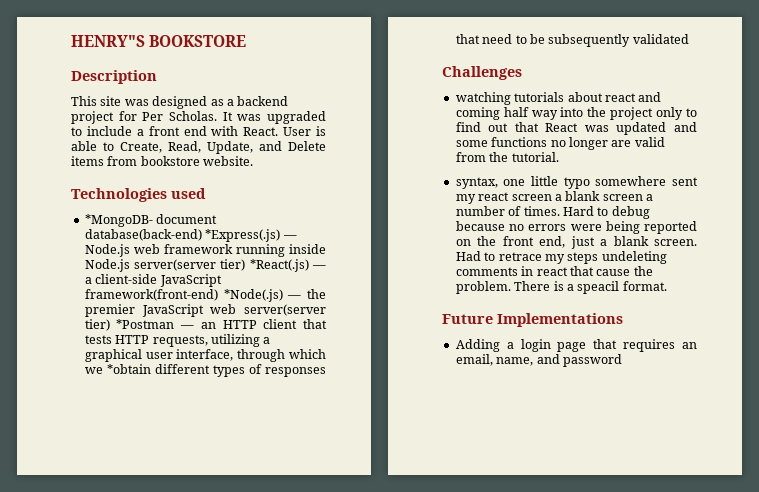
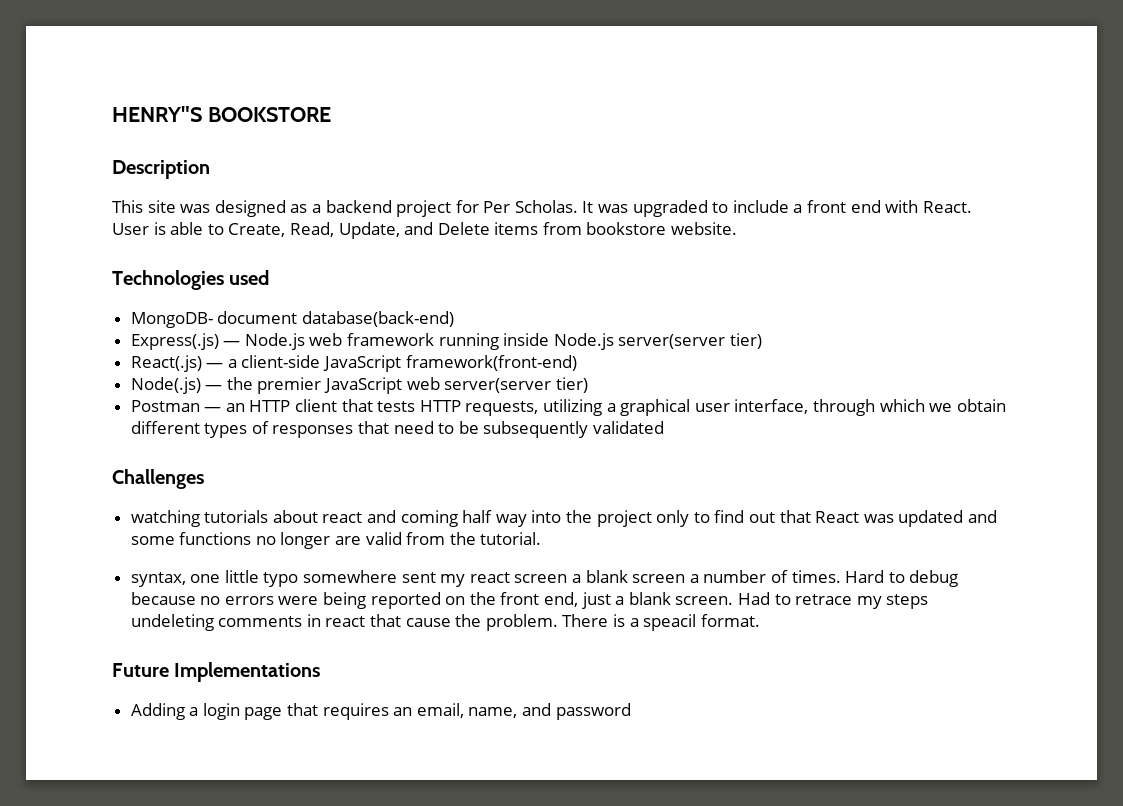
- *MongoDB- document database(back-end) *Express(.js) — Node.js web framework running inside Node.js server(server tier) *React(.js) — a client-side JavaScript framework(front-end) *Node(.js) — the premier JavaScript web server(server tier) *Postman — an HTTP client that tests HTTP requests, utilizing a graphical user interface, through which we *obtain different types of responses that need to be subsequently validated
+ MongoDB- document database(back-end)
+ Express(.js) — Node.js web framework running inside Node.js server(server tier)
+ React(.js) — a client-side JavaScript framework(front-end)
+ Node(.js) — the premier JavaScript web server(server tier)
+ Postman — an HTTP client that tests HTTP requests, utilizing a graphical user interface, through which we obtain different types of responses that need to be subsequently validated

